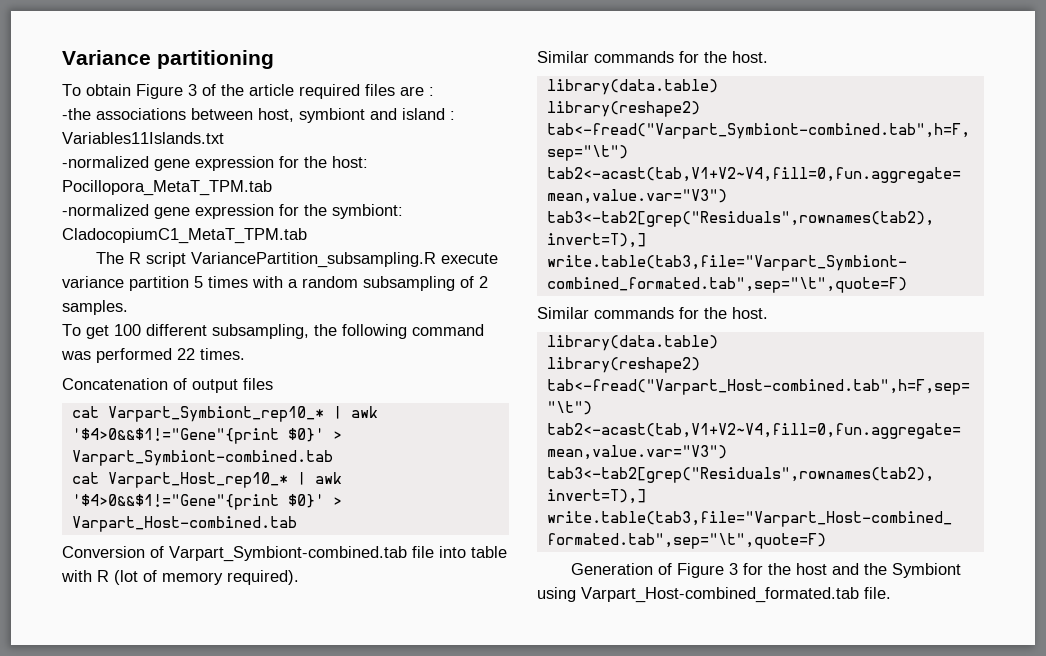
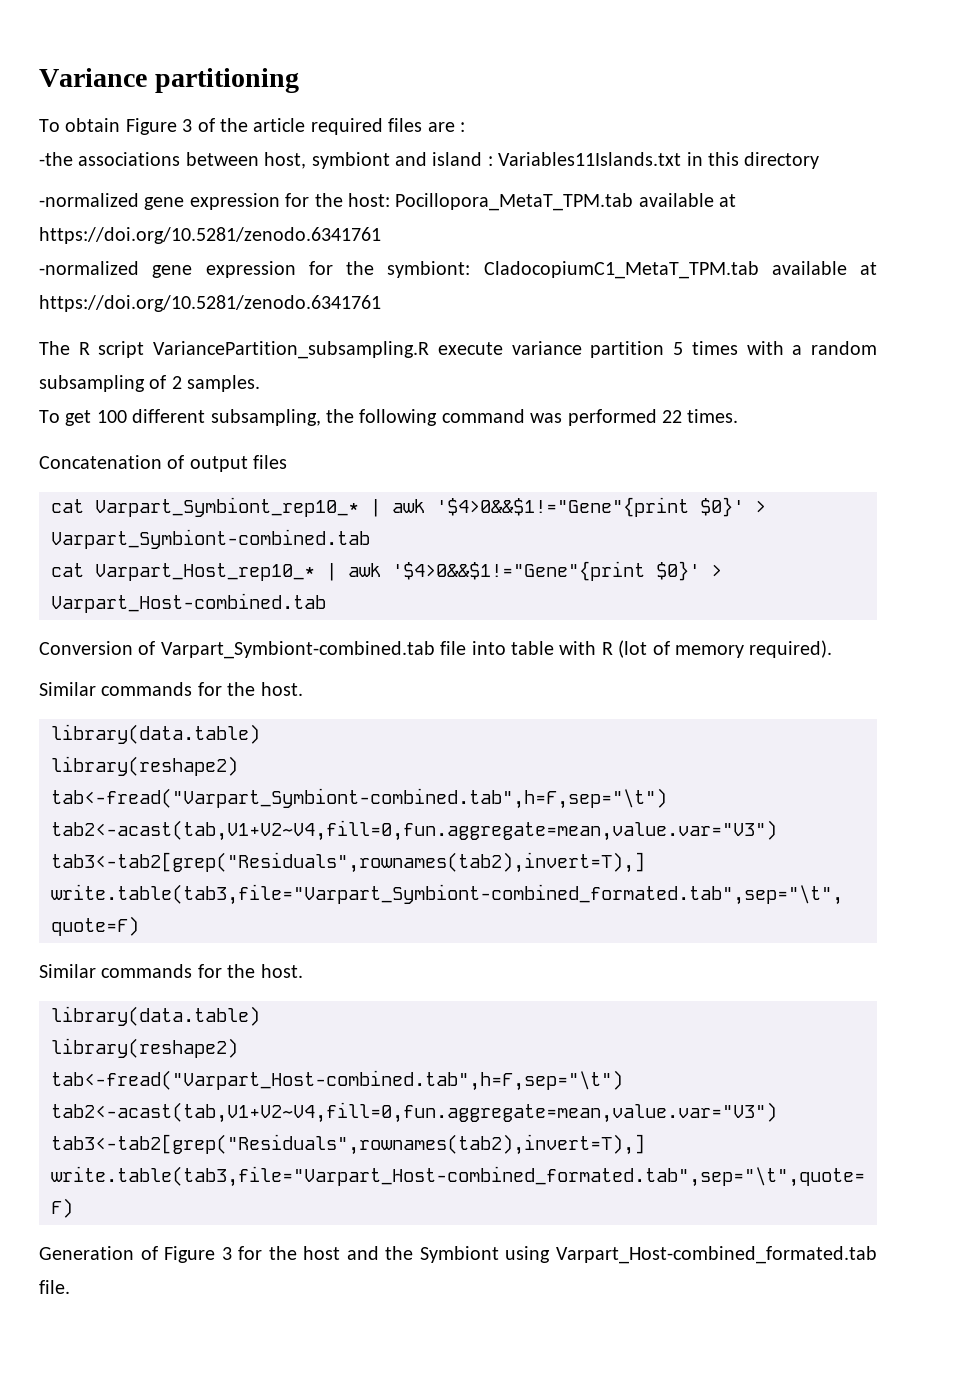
- -the associations between host, symbiont and island : Variables11Islands.txt
+ -the associations between host, symbiont and island : Variables11Islands.txt in this directory
- -normalized gene expression for the host: Pocillopora_MetaT_TPM.tab
+ -normalized gene expression for the host: Pocillopora_MetaT_TPM.tab available at https://doi.org/10.5281/zenodo.6341761
- -normalized gene expression for the symbiont: CladocopiumC1_MetaT_TPM.tab
+ -normalized gene expression for the symbiont: CladocopiumC1_MetaT_TPM.tab available at https://doi.org/10.5281/zenodo.6341761

